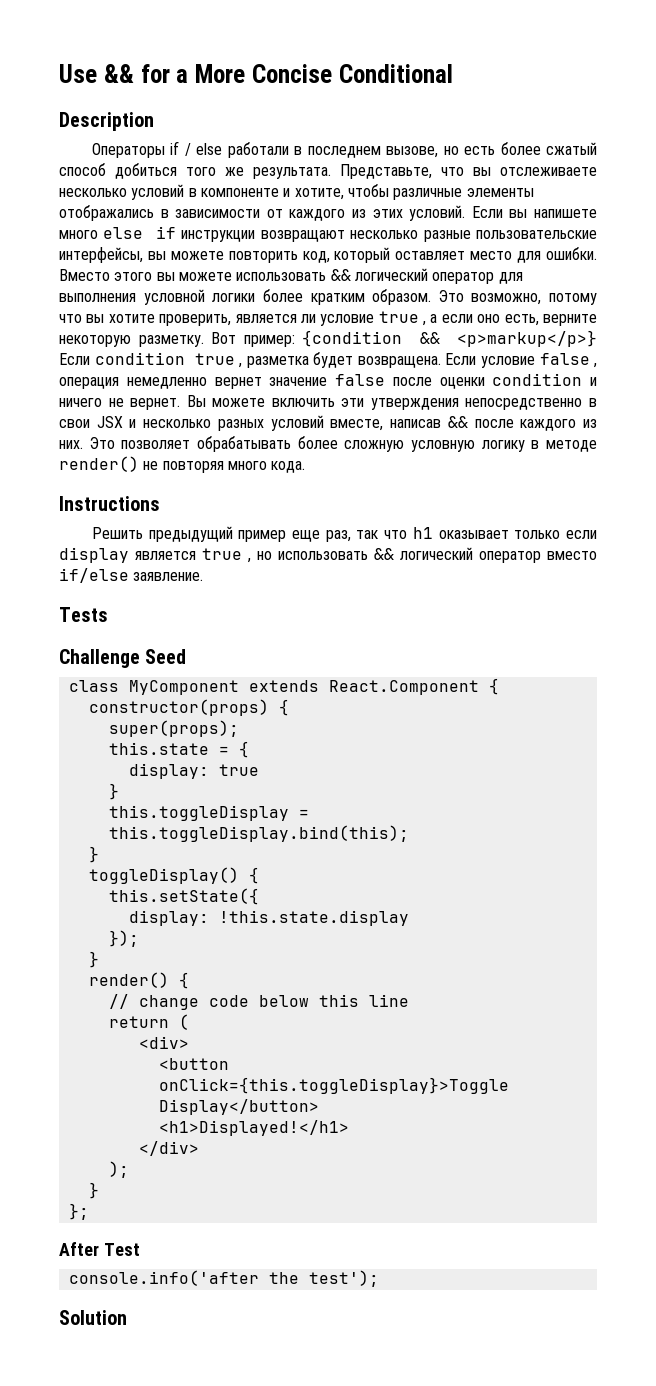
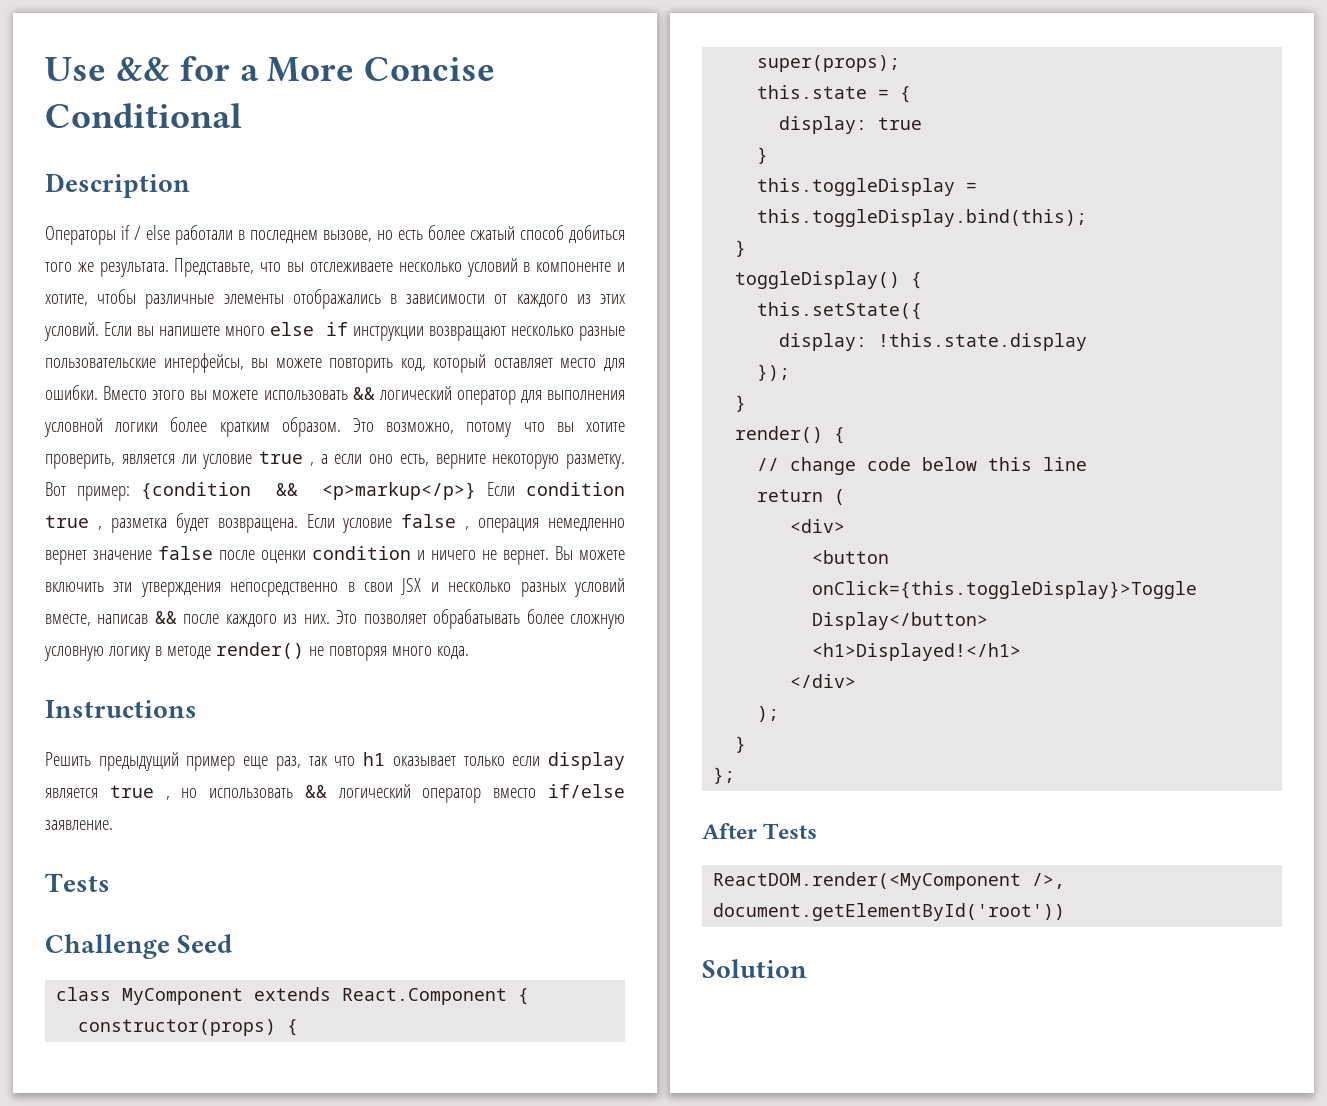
- After Test
- console.info('after the test');
+ After Tests
+ ReactDOM.render(<MyComponent />, document.getElementById('root'))

